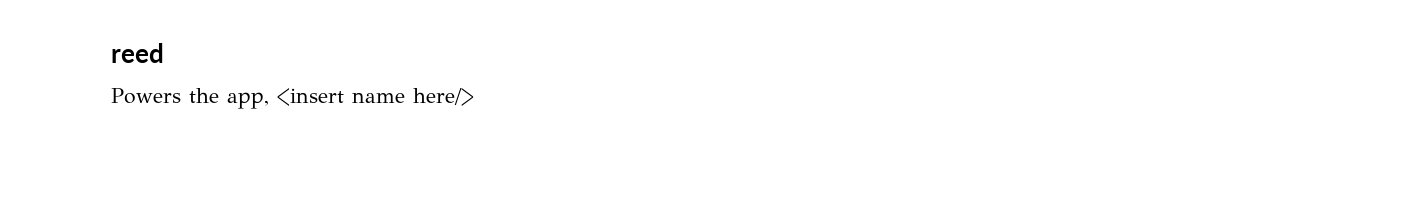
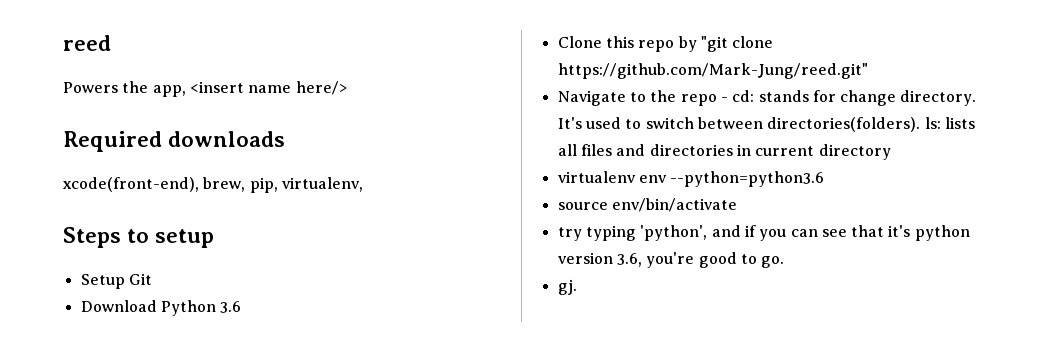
+ Required downloads
+ xcode(front-end), brew, pip, virtualenv,
+ Steps to setup
+ Setup Git
+ Download Python 3.6
+ Clone this repo by "git clone https://github.com/Mark-Jung/reed.git"
+ Navigate to the repo - cd: stands for change directory. It's used to switch between directories(folders). ls: lists all files and directories in current directory
+ virtualenv env --python=python3.6
+ source env/bin/activate
+ try typing 'python', and if you can see that it's python version 3.6, you're good to go.
+ gj.

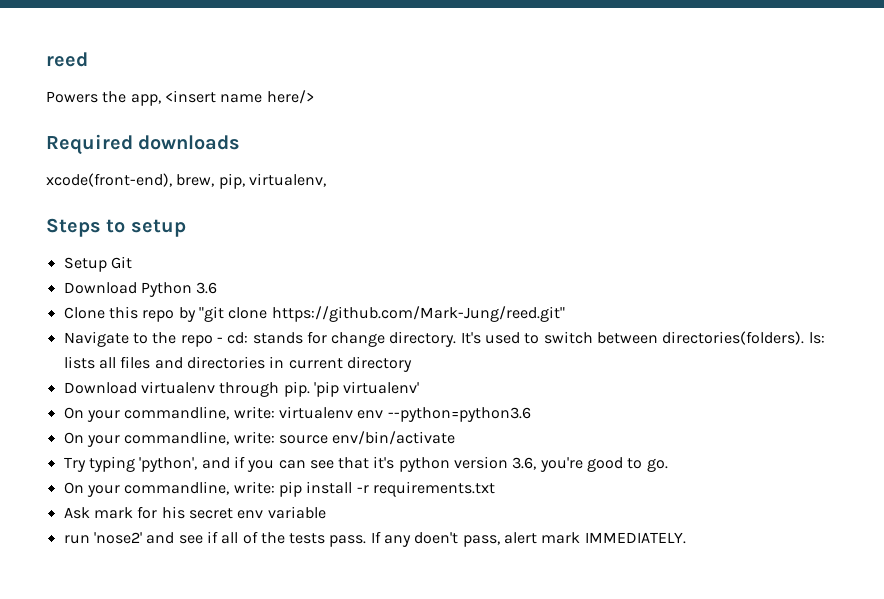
- virtualenv env --python=python3.6
+ Download virtualenv through pip. 'pip virtualenv'
+ On your commandline, write: virtualenv env --python=python3.6
- source env/bin/activate
+ On your commandline, write: source env/bin/activate
- try typing 'python', and if you can see that it's python version 3.6, you're good to go.
+ Try typing 'python', and if you can see that it's python version 3.6, you're good to go.
- gj.
+ On your commandline, write: pip install -r requirements.txt
+ Ask mark for his secret env variable
+ run 'nose2' and see if all of the tests pass. If any doen't pass, alert mark IMMEDIATELY.

